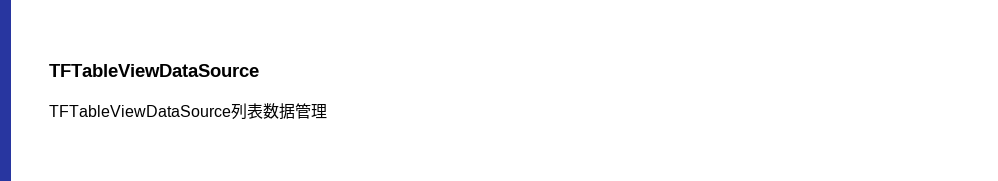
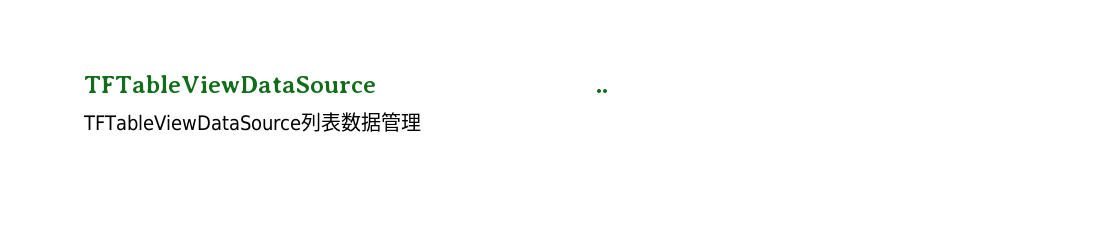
+ ..

